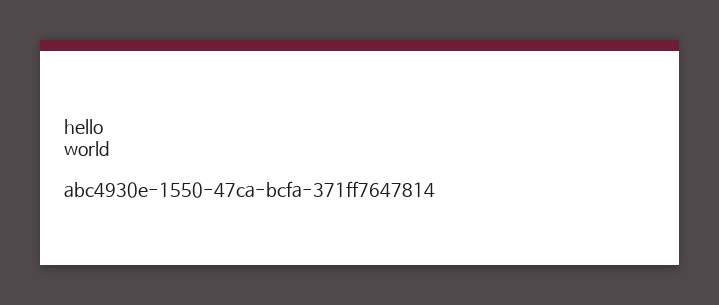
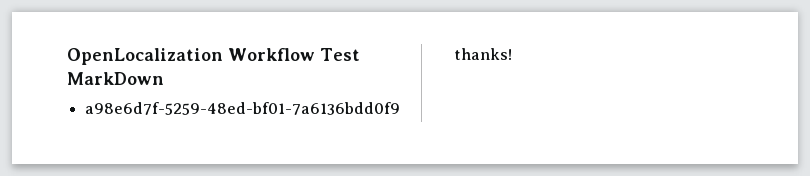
- hello
- world
- abc4930e-1550-47ca-bcfa-371ff7647814
+ OpenLocalization Workflow Test MarkDown
+ a98e6d7f-5259-48ed-bf01-7a6136bdd0f9 thanks!

